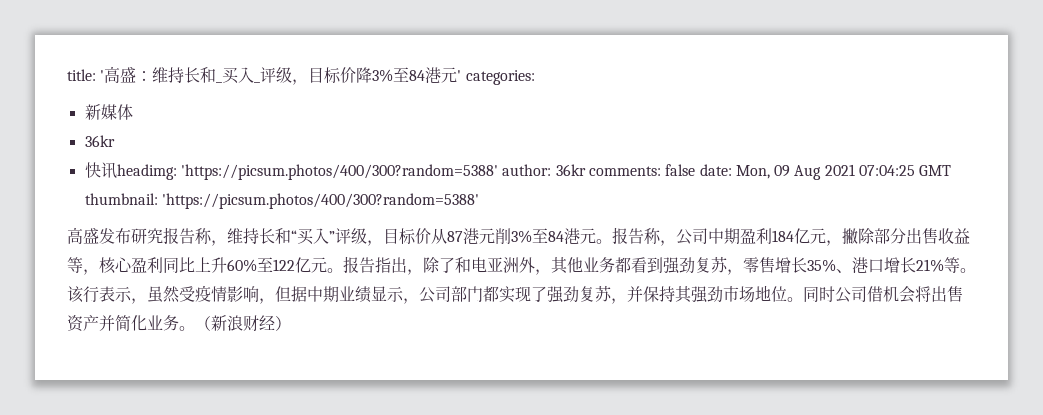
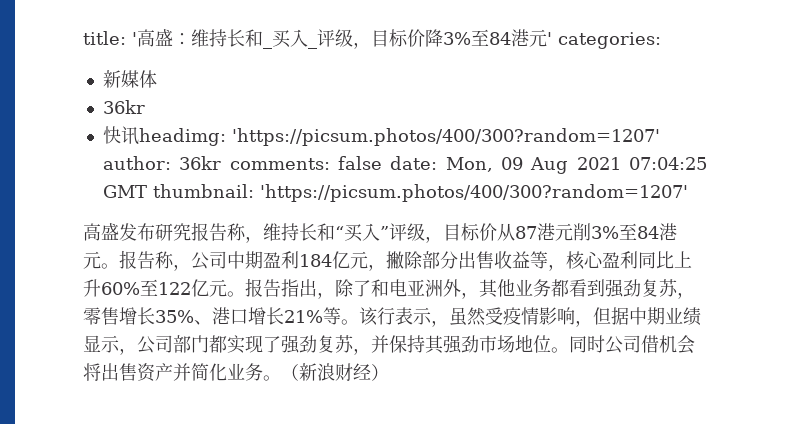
- 快讯headimg: 'https://picsum.photos/400/300?random=5388' author: 36kr comments: false date: Mon, 09 Aug 2021 07:04:25 GMT thumbnail: 'https://picsum.photos/400/300?random=5388'
+ 快讯headimg: 'https://picsum.photos/400/300?random=1207' author: 36kr comments: false date: Mon, 09 Aug 2021 07:04:25 GMT thumbnail: 'https://picsum.photos/400/300?random=1207'

